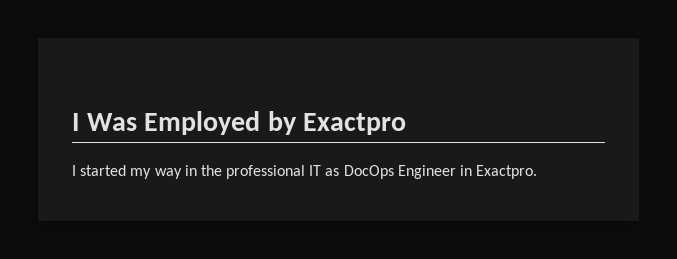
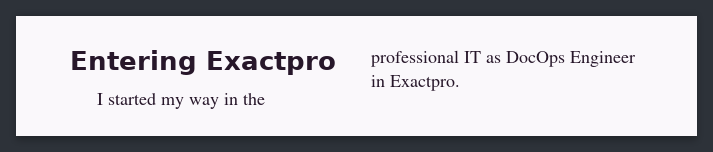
- I Was Employed by Exactpro
+ Entering Exactpro

